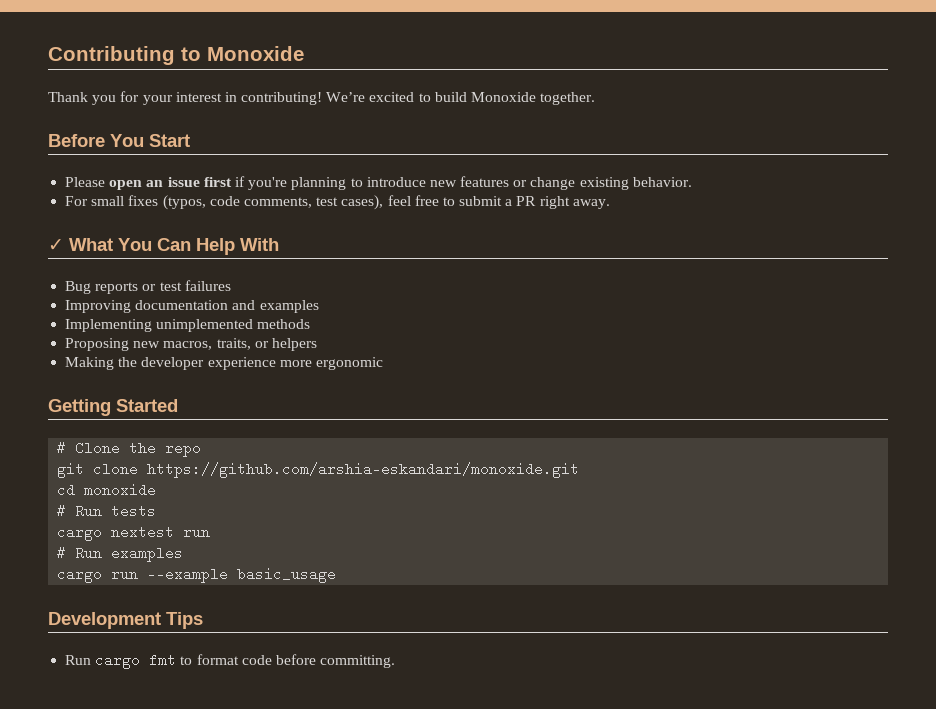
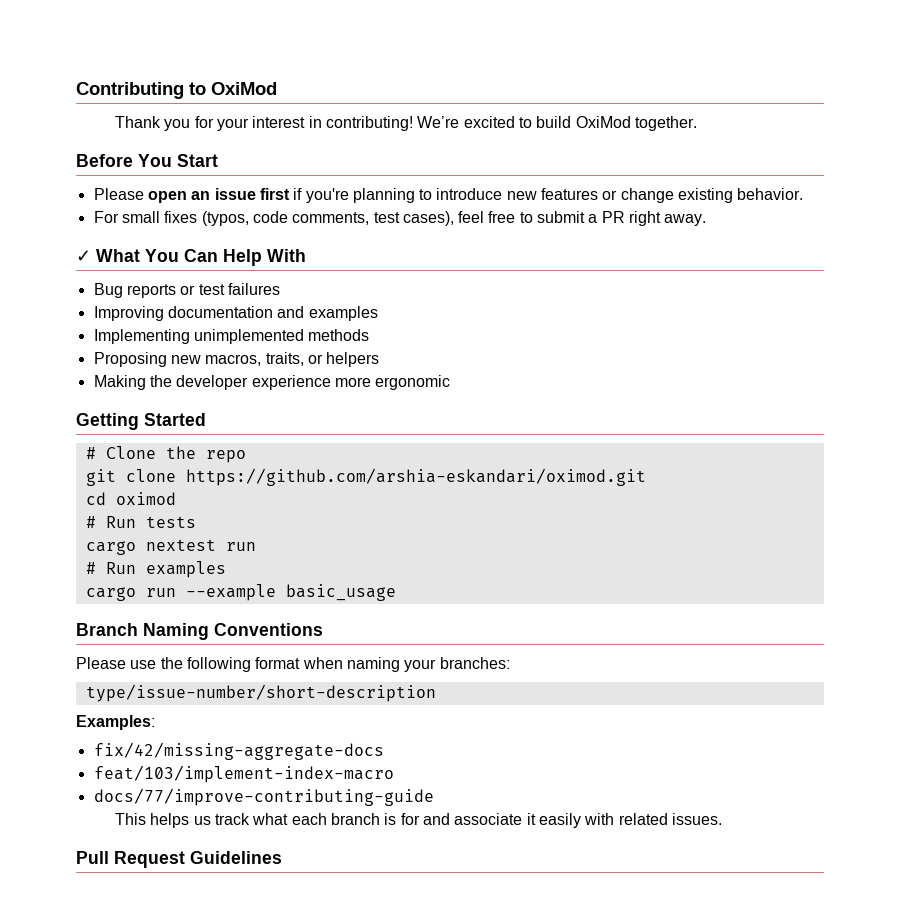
- Contributing to Monoxide
+ Contributing to OxiMod
- We’re excited to build Monoxide together.
+ We’re excited to build OxiMod together.
- git clone https://github.com/arshia-eskandari/monoxide.git
+ git clone https://github.com/arshia-eskandari/oximod.git
- cd monoxide
+ cd oximod
- Development Tips
- Run cargo fmt to format code before committing.
+ Branch Naming Conventions
+ Please use the following format when naming your branches:
+ type/issue-number/short-description
+ Examples:
+ fix/42/missing-aggregate-docs
+ feat/103/implement-index-macro
+ docs/77/improve-contributing-guide
+ This helps us track what each branch is for and associate it easily with related issues.
+ Pull Request Guidelines

